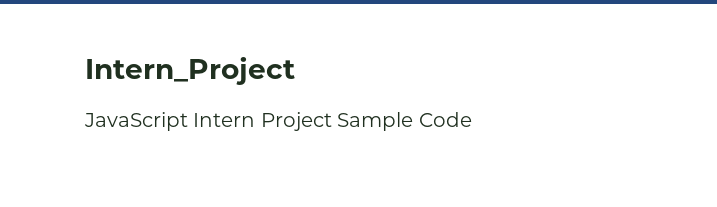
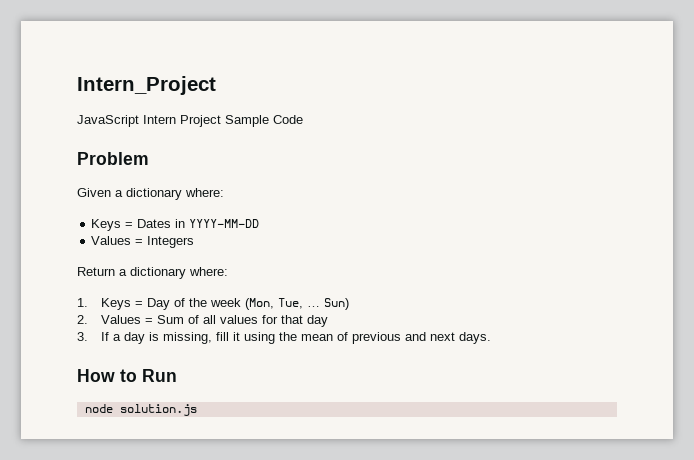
+ Problem
+ Given a dictionary where:
+ Keys = Dates in YYYY-MM-DD
+ Values = Integers
+ Return a dictionary where:
+ 1. Keys = Day of the week (Mon, Tue, … Sun)
+ 2. Values = Sum of all values for that day
+ 3. If a day is missing, fill it using the mean of previous and next days.
+ How to Run
+ node solution.js

